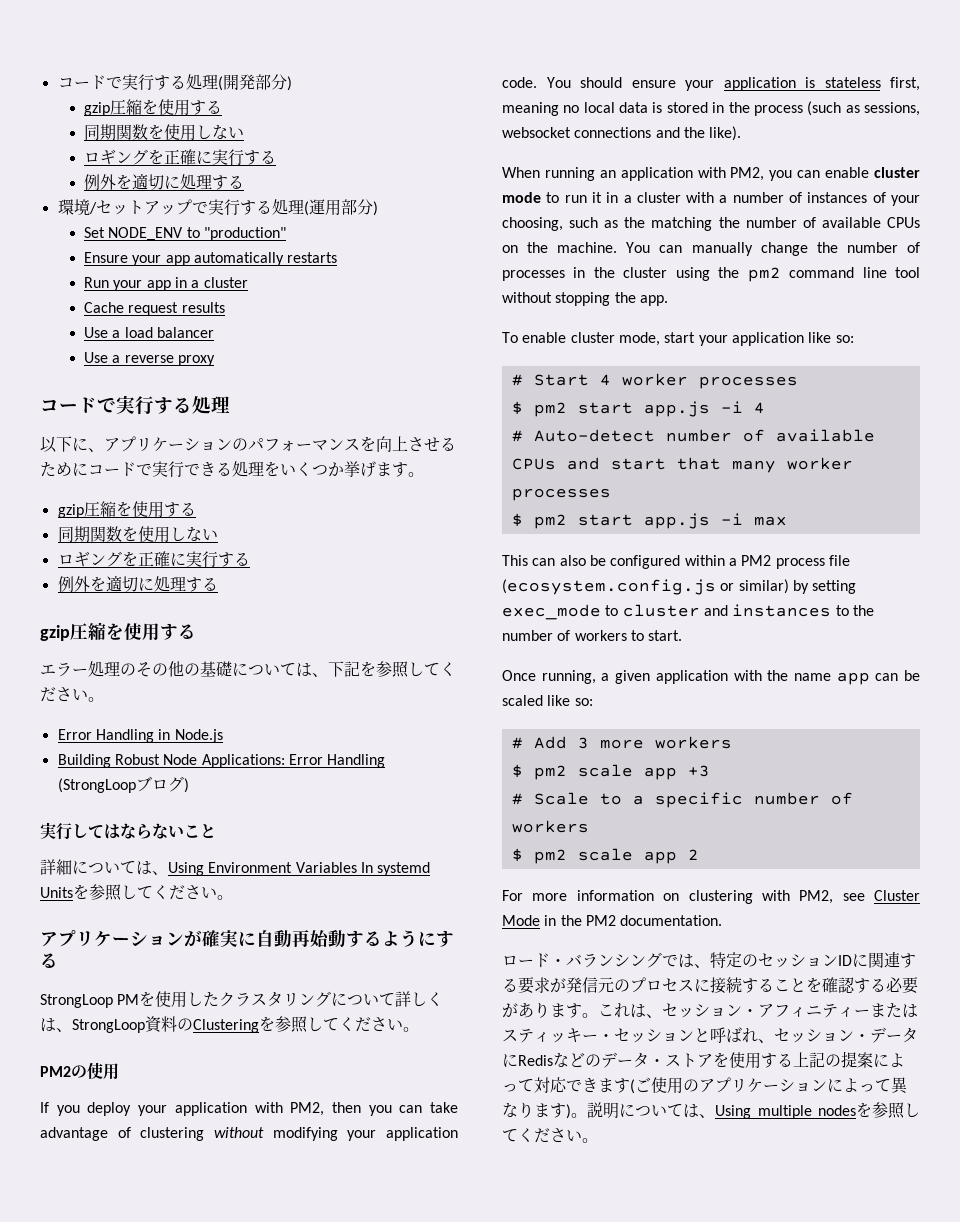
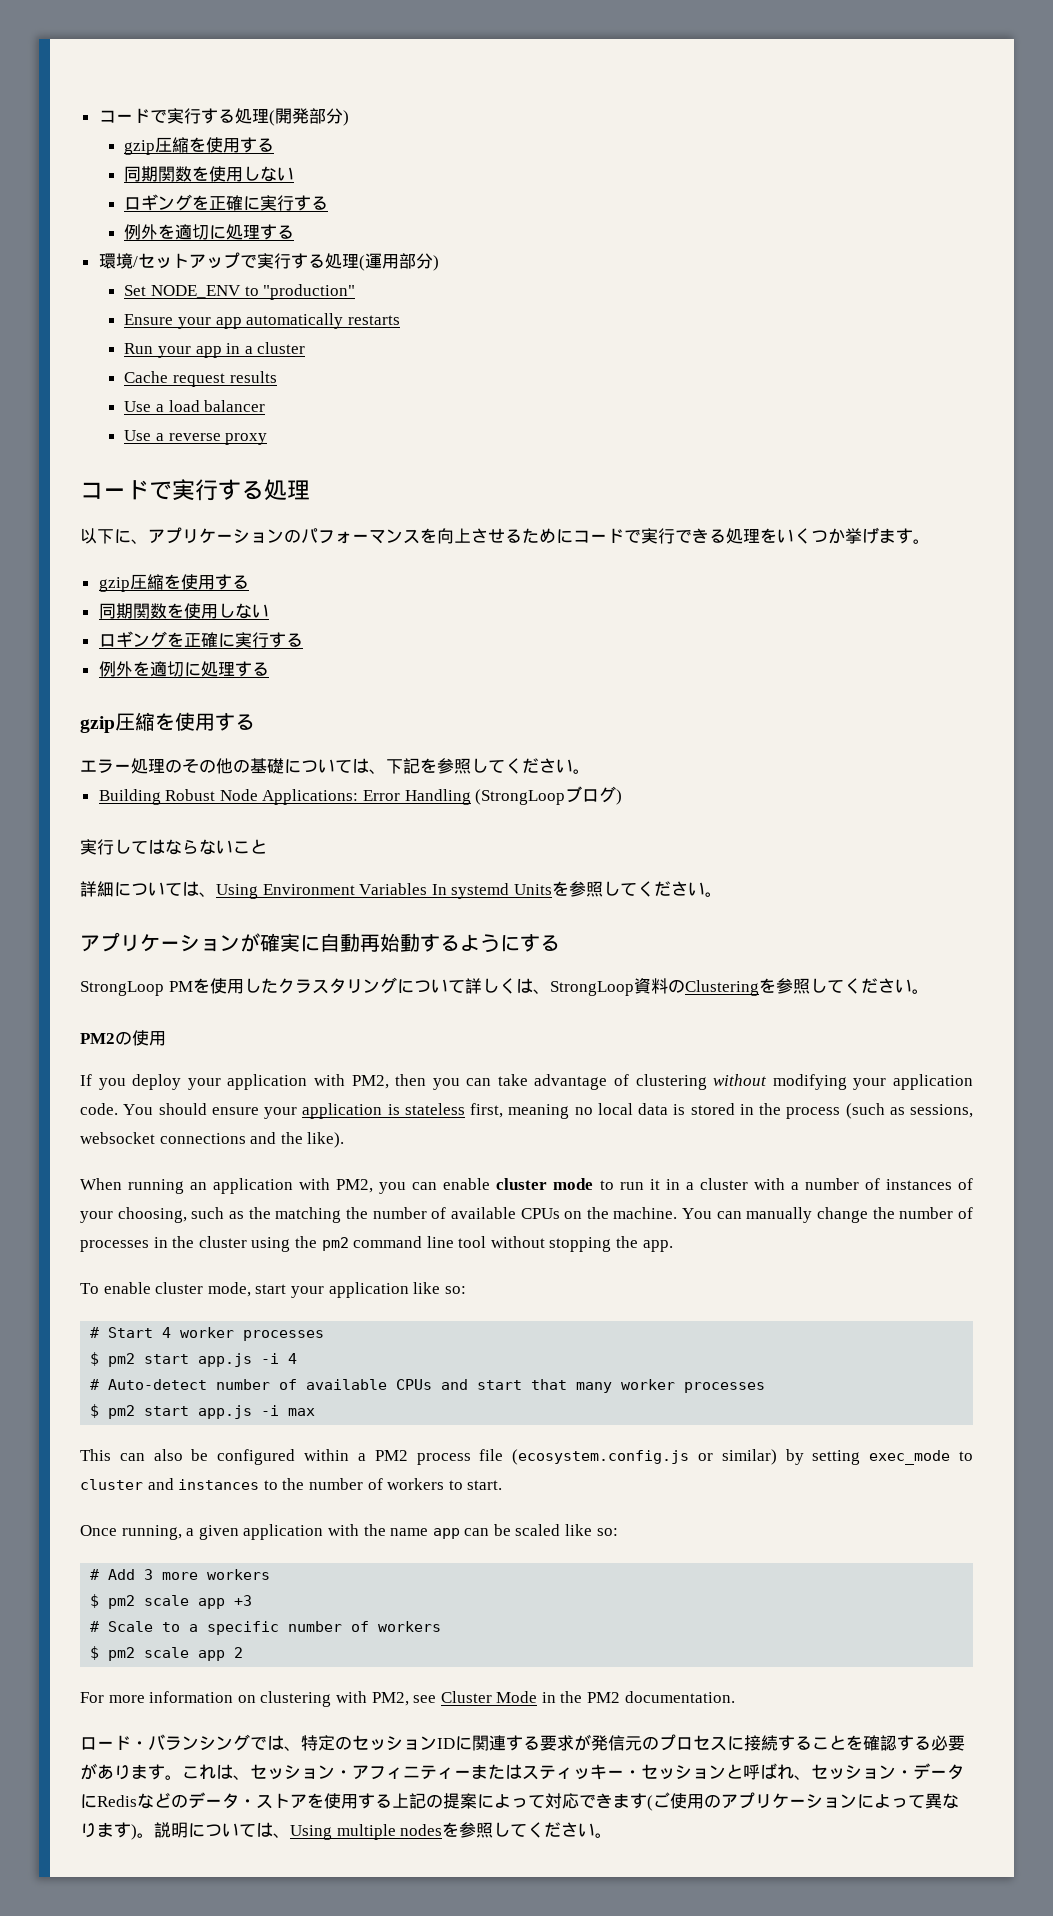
- Error Handling in Node.js

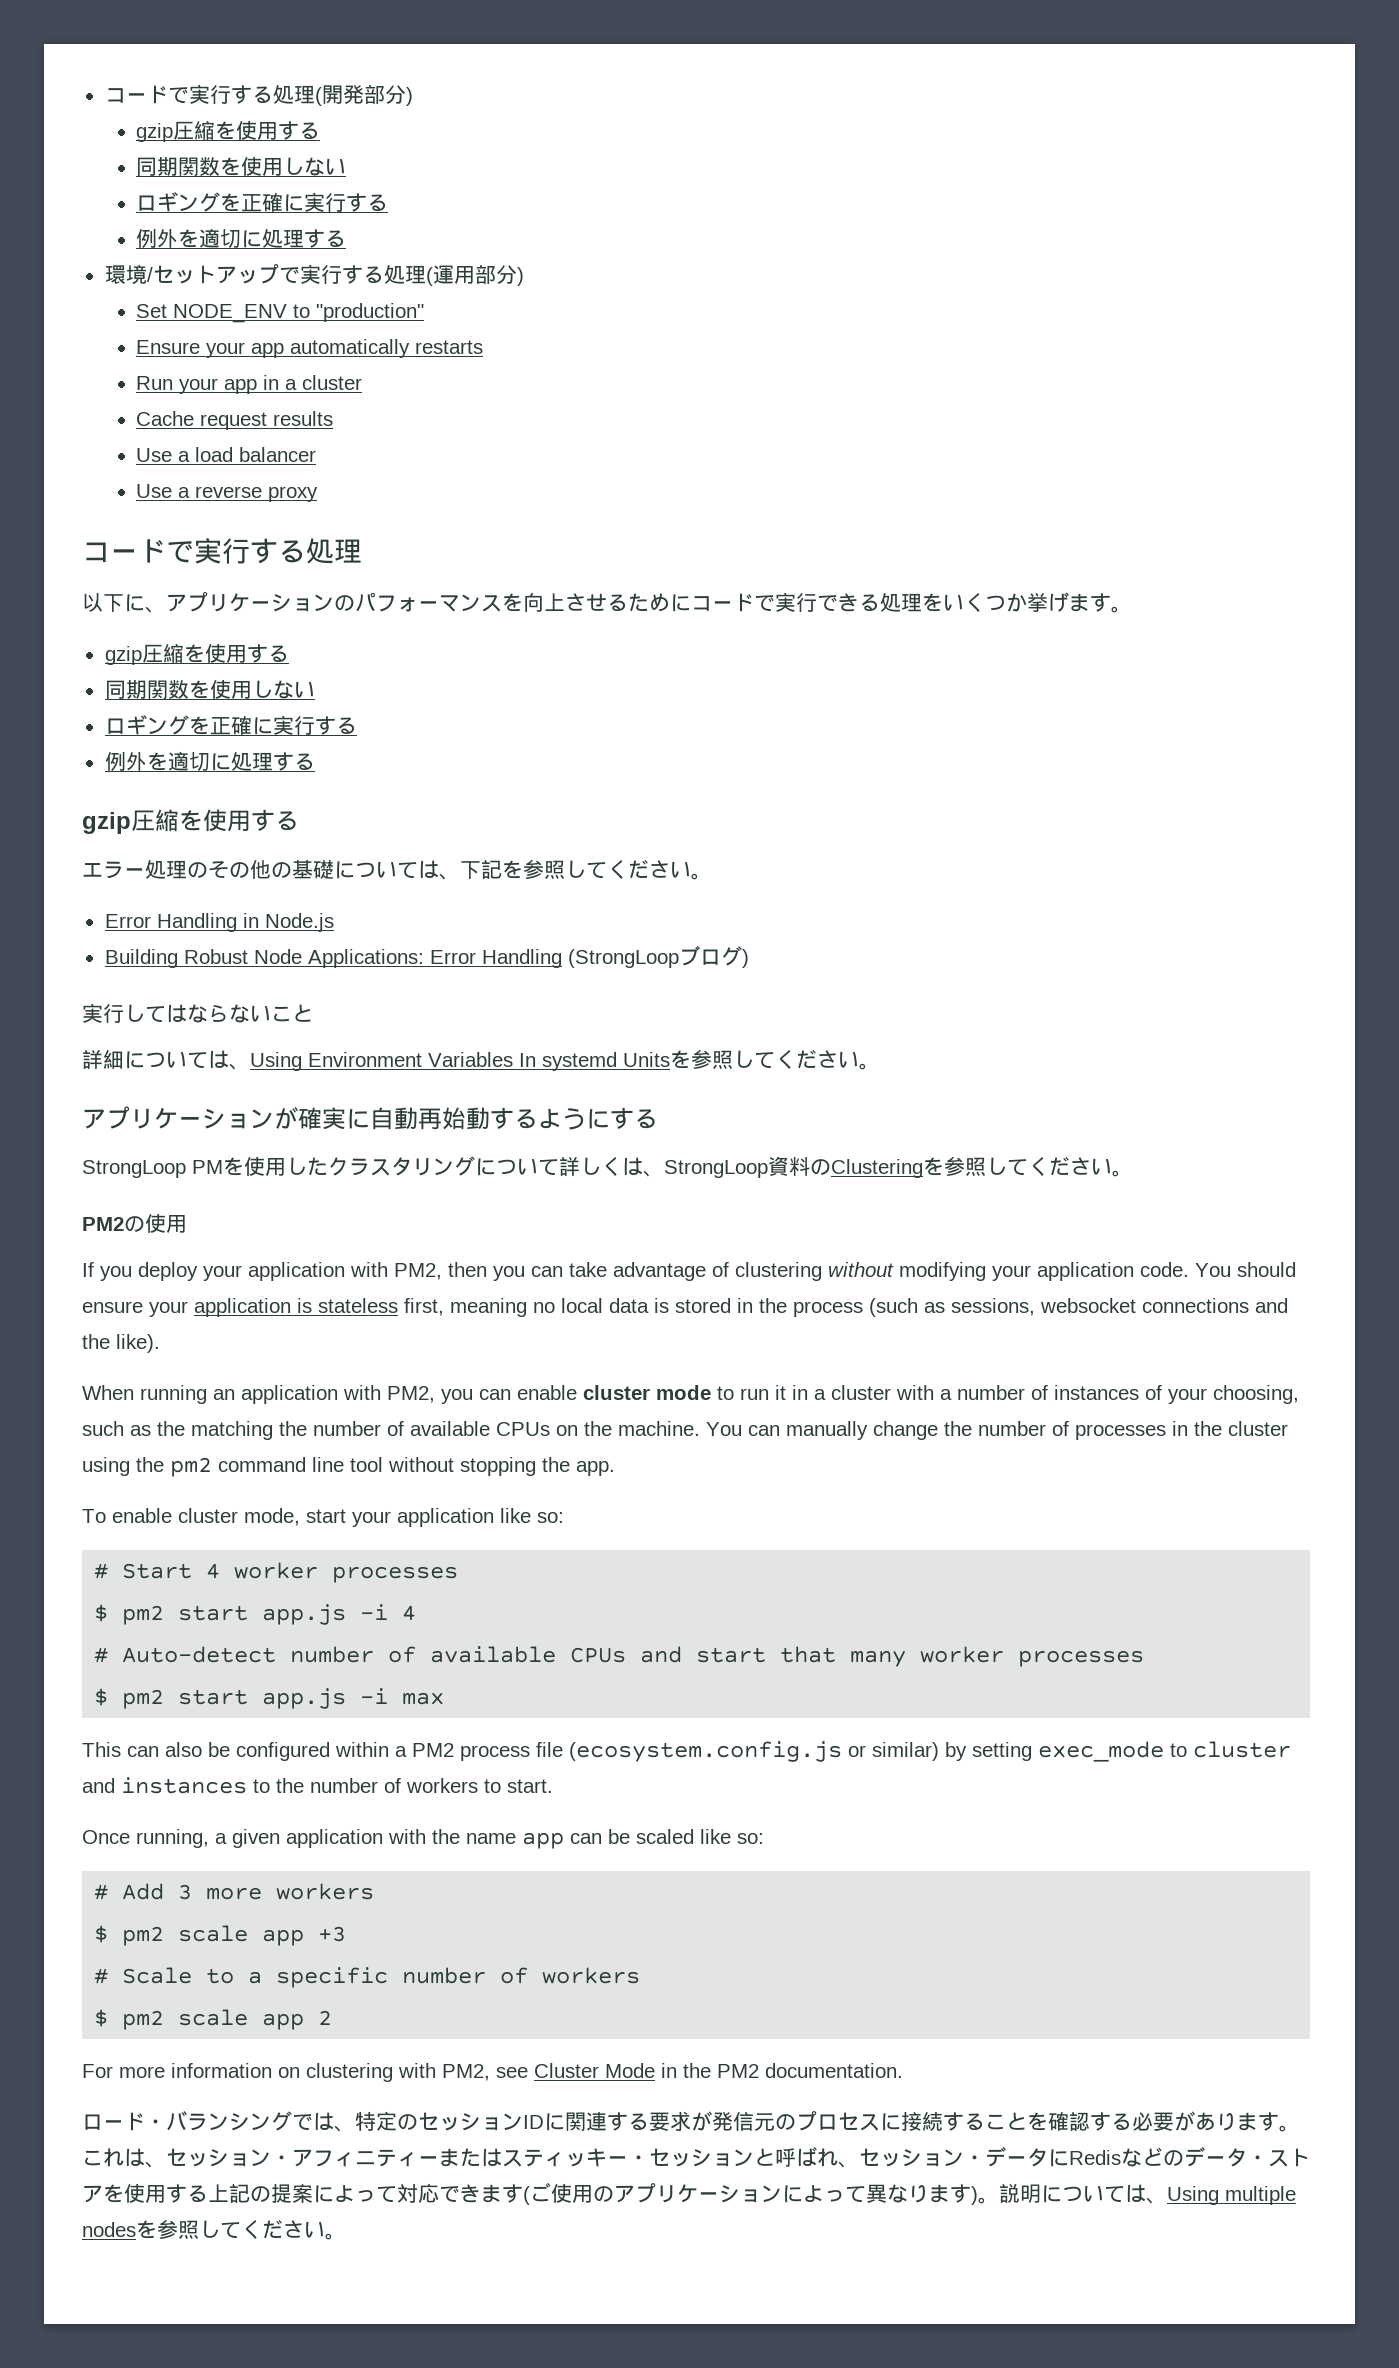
+ Error Handling in Node.js

